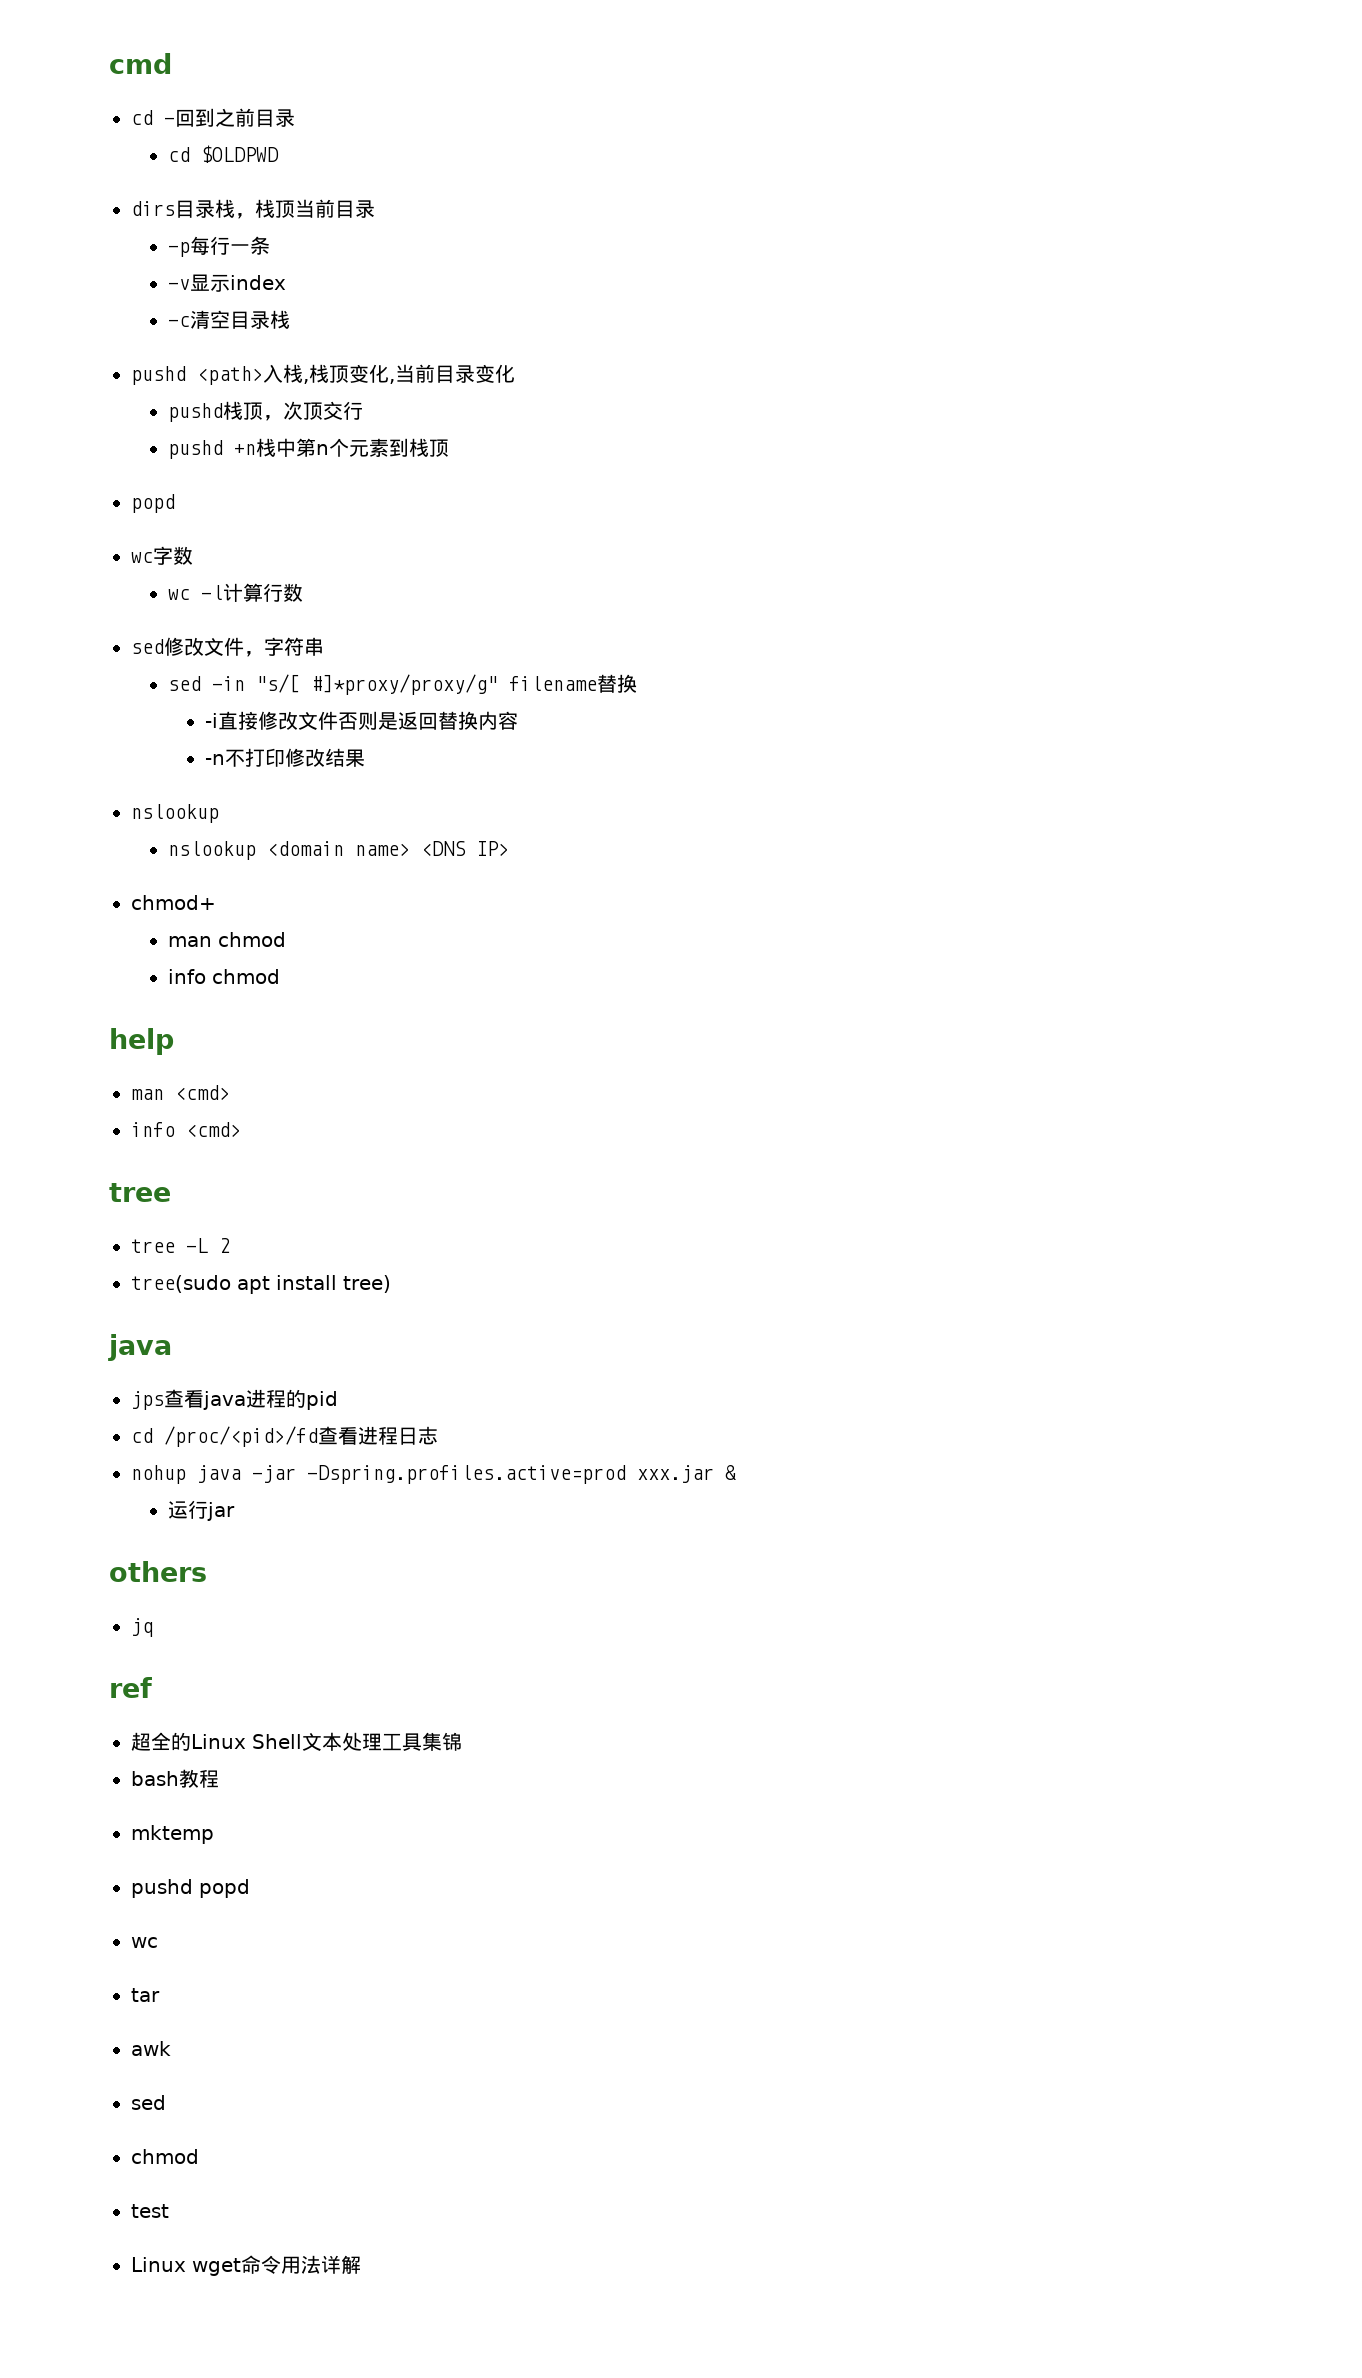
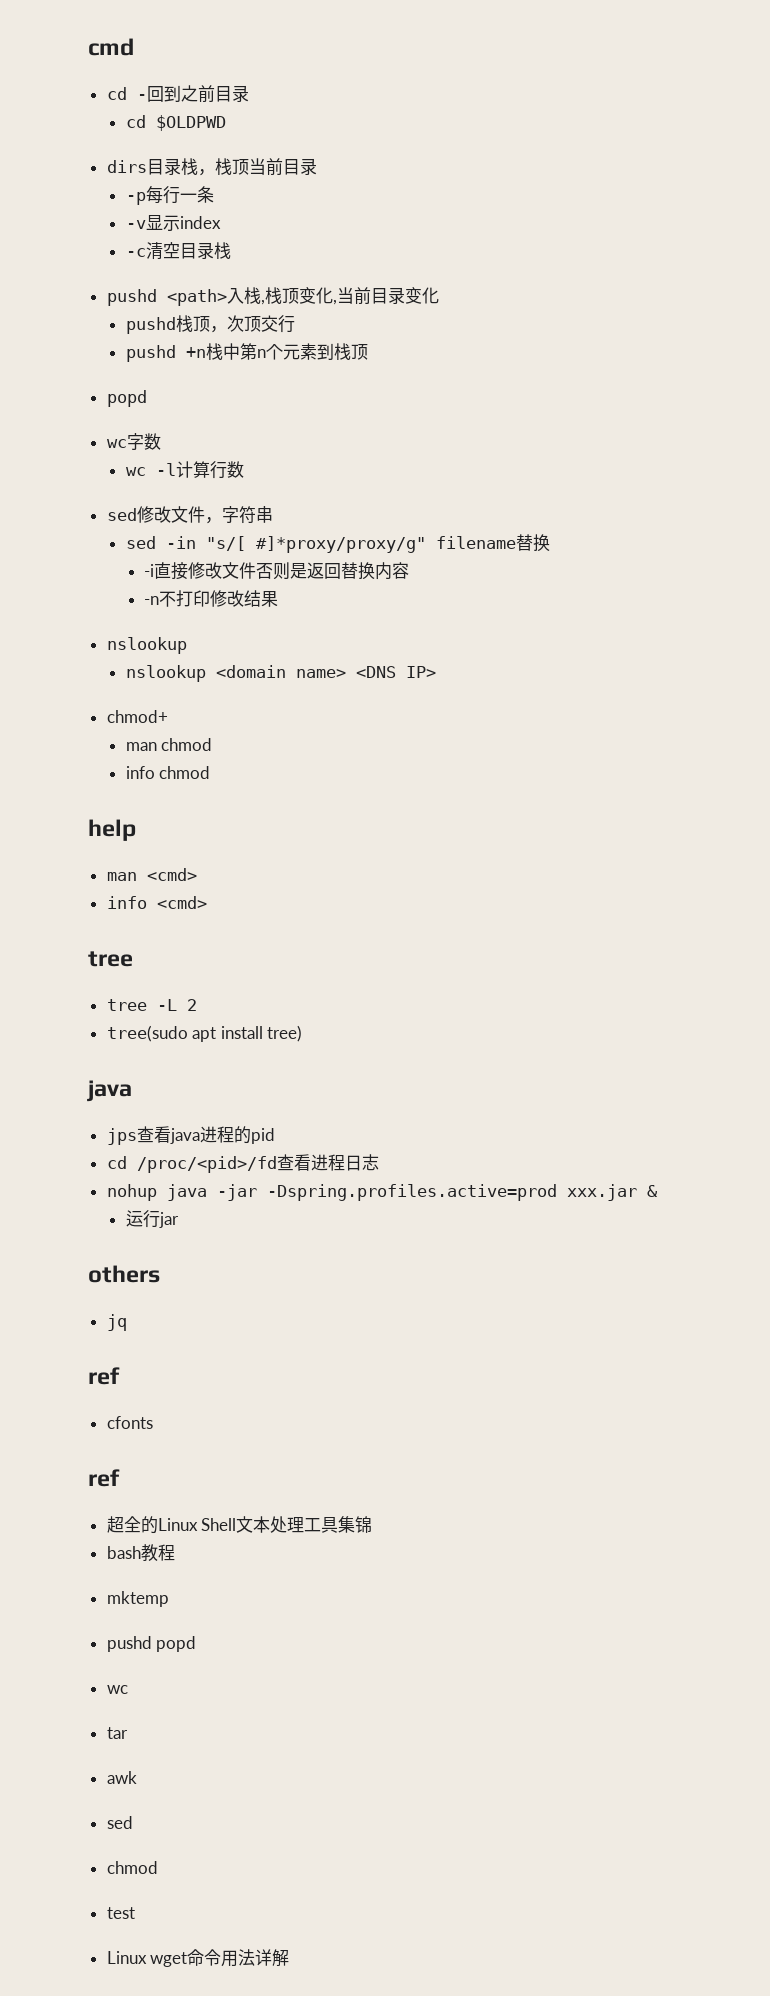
+ cfonts
+ ref

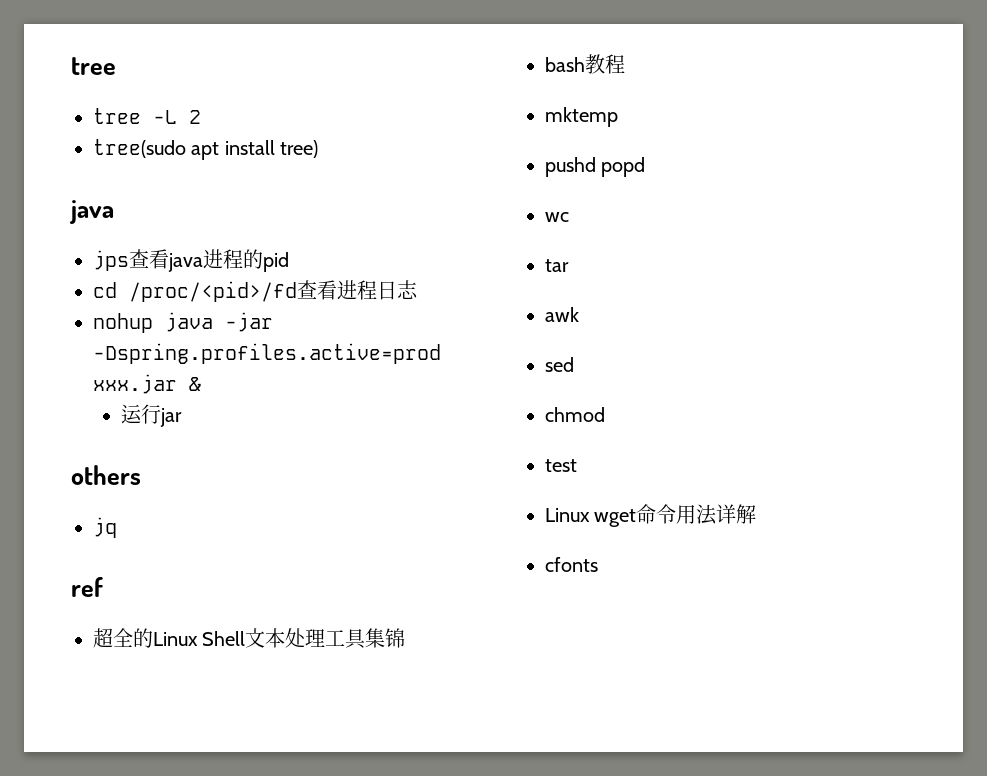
- cmd
- cd -回到之前目录
- cd $OLDPWD
- dirs目录栈，栈顶当前目录
- -p每行一条
- -v显示index
- -c清空目录栈
- pushd <path>入栈,栈顶变化,当前目录变化
- pushd栈顶，次顶交行
- pushd +n栈中第n个元素到栈顶
- popd
- wc字数
- wc -l计算行数
- sed修改文件，字符串
- sed -in "s/[ #]*proxy/proxy/g" filename替换
- -i直接修改文件否则是返回替换内容
- -n不打印修改结果
- nslookup
- nslookup <domain name> <DNS IP>
- chmod+
- man chmod
- info chmod
- help
- man <cmd>
- info <cmd>
- cfonts
- ref
+ cfonts

